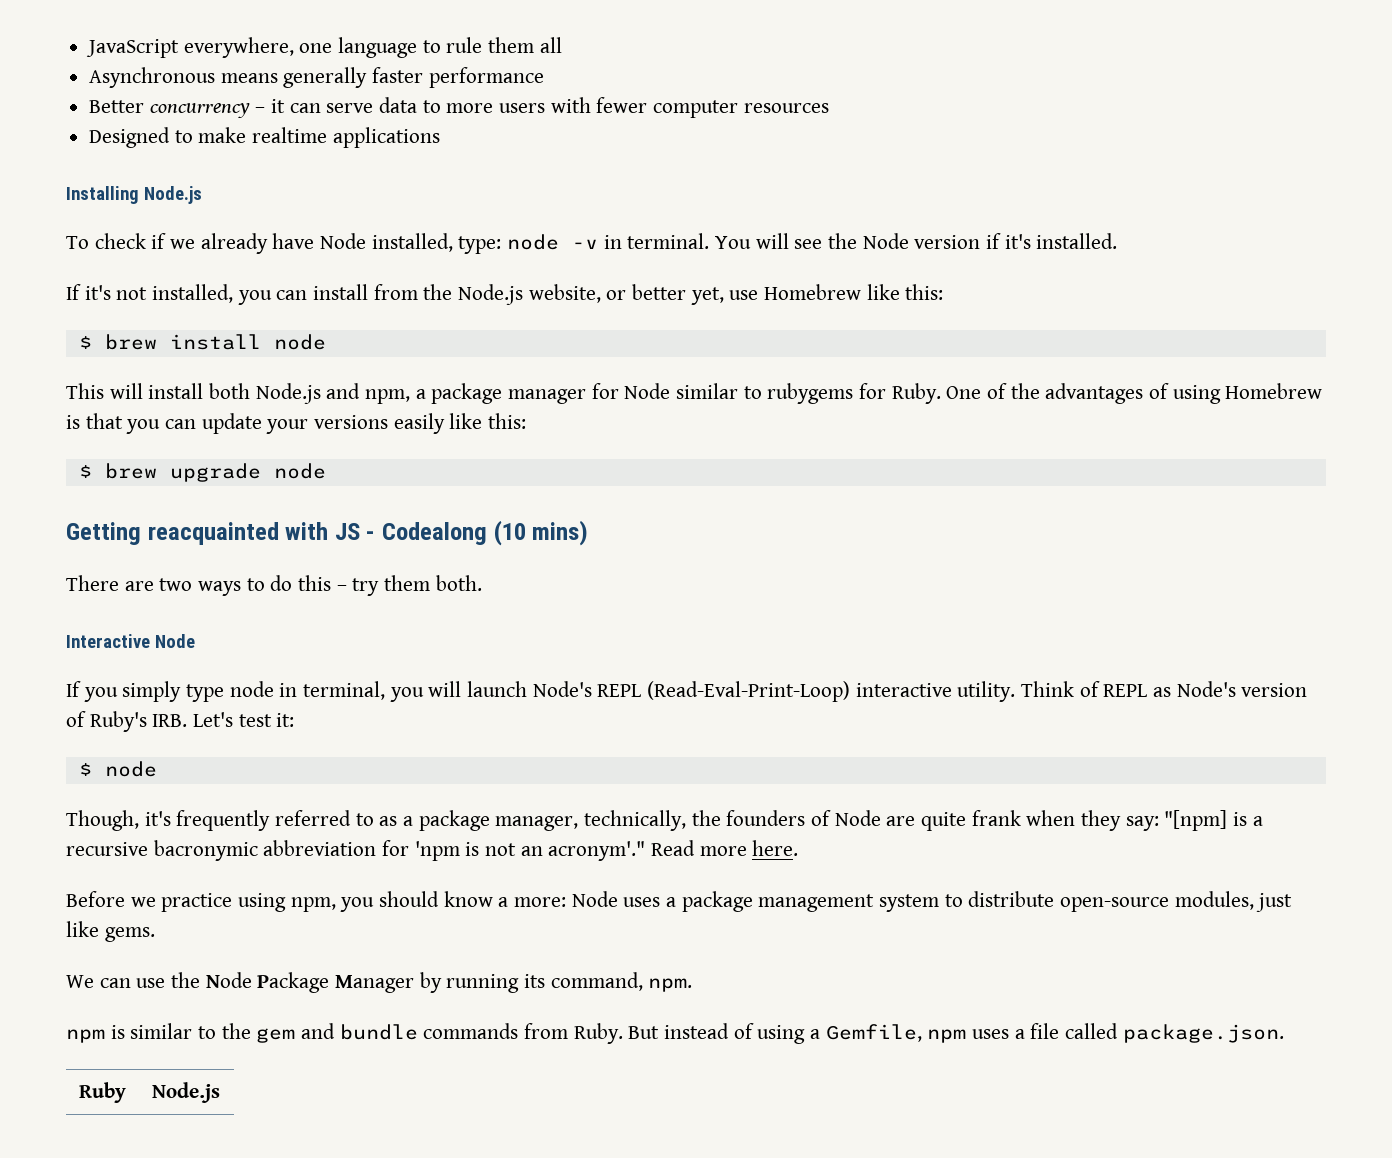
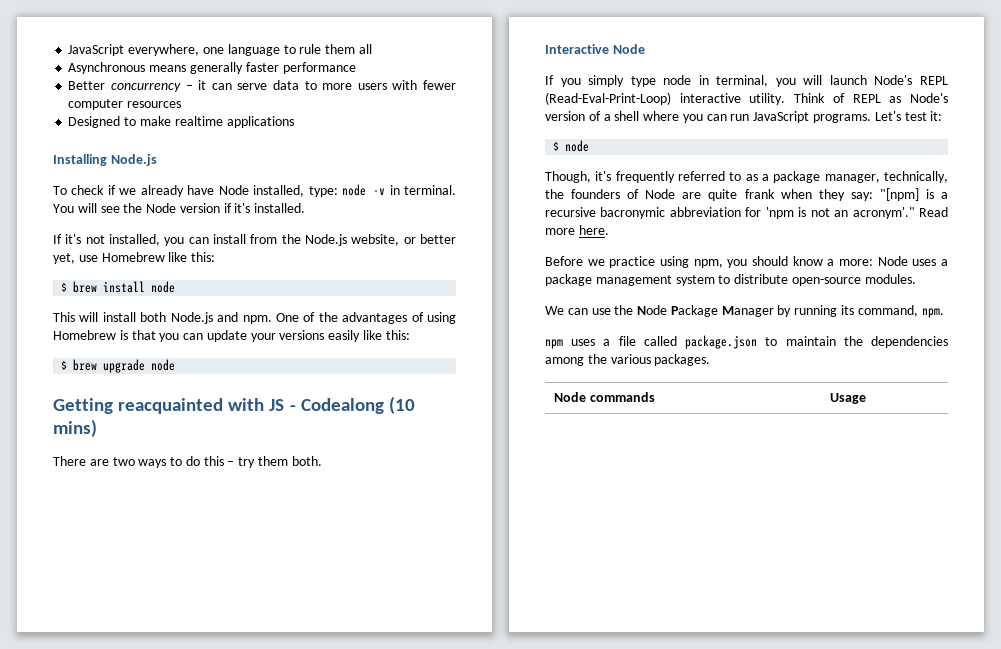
- This will install both Node.js and npm, a package manager for Node similar to rubygems for Ruby.
+ This will install both Node.js and npm.
- Think of REPL as Node's version of Ruby's IRB. Let's test it:
+ Think of REPL as Node's version of a shell where you can run JavaScript programs. Let's test it:
- Before we practice using npm, you should know a more: Node uses a package management system to distribute open-source modules, just like gems.
+ Before we practice using npm, you should know a more: Node uses a package management system to distribute open-source modules.
- npm is similar to the gem and bundle commands from Ruby. But instead of using a Gemfile, npm uses a file called package.json.
- Ruby | Node.js
+ npm uses a file called package.json to maintain the dependencies among the various packages.
+ Node commands | Usage

